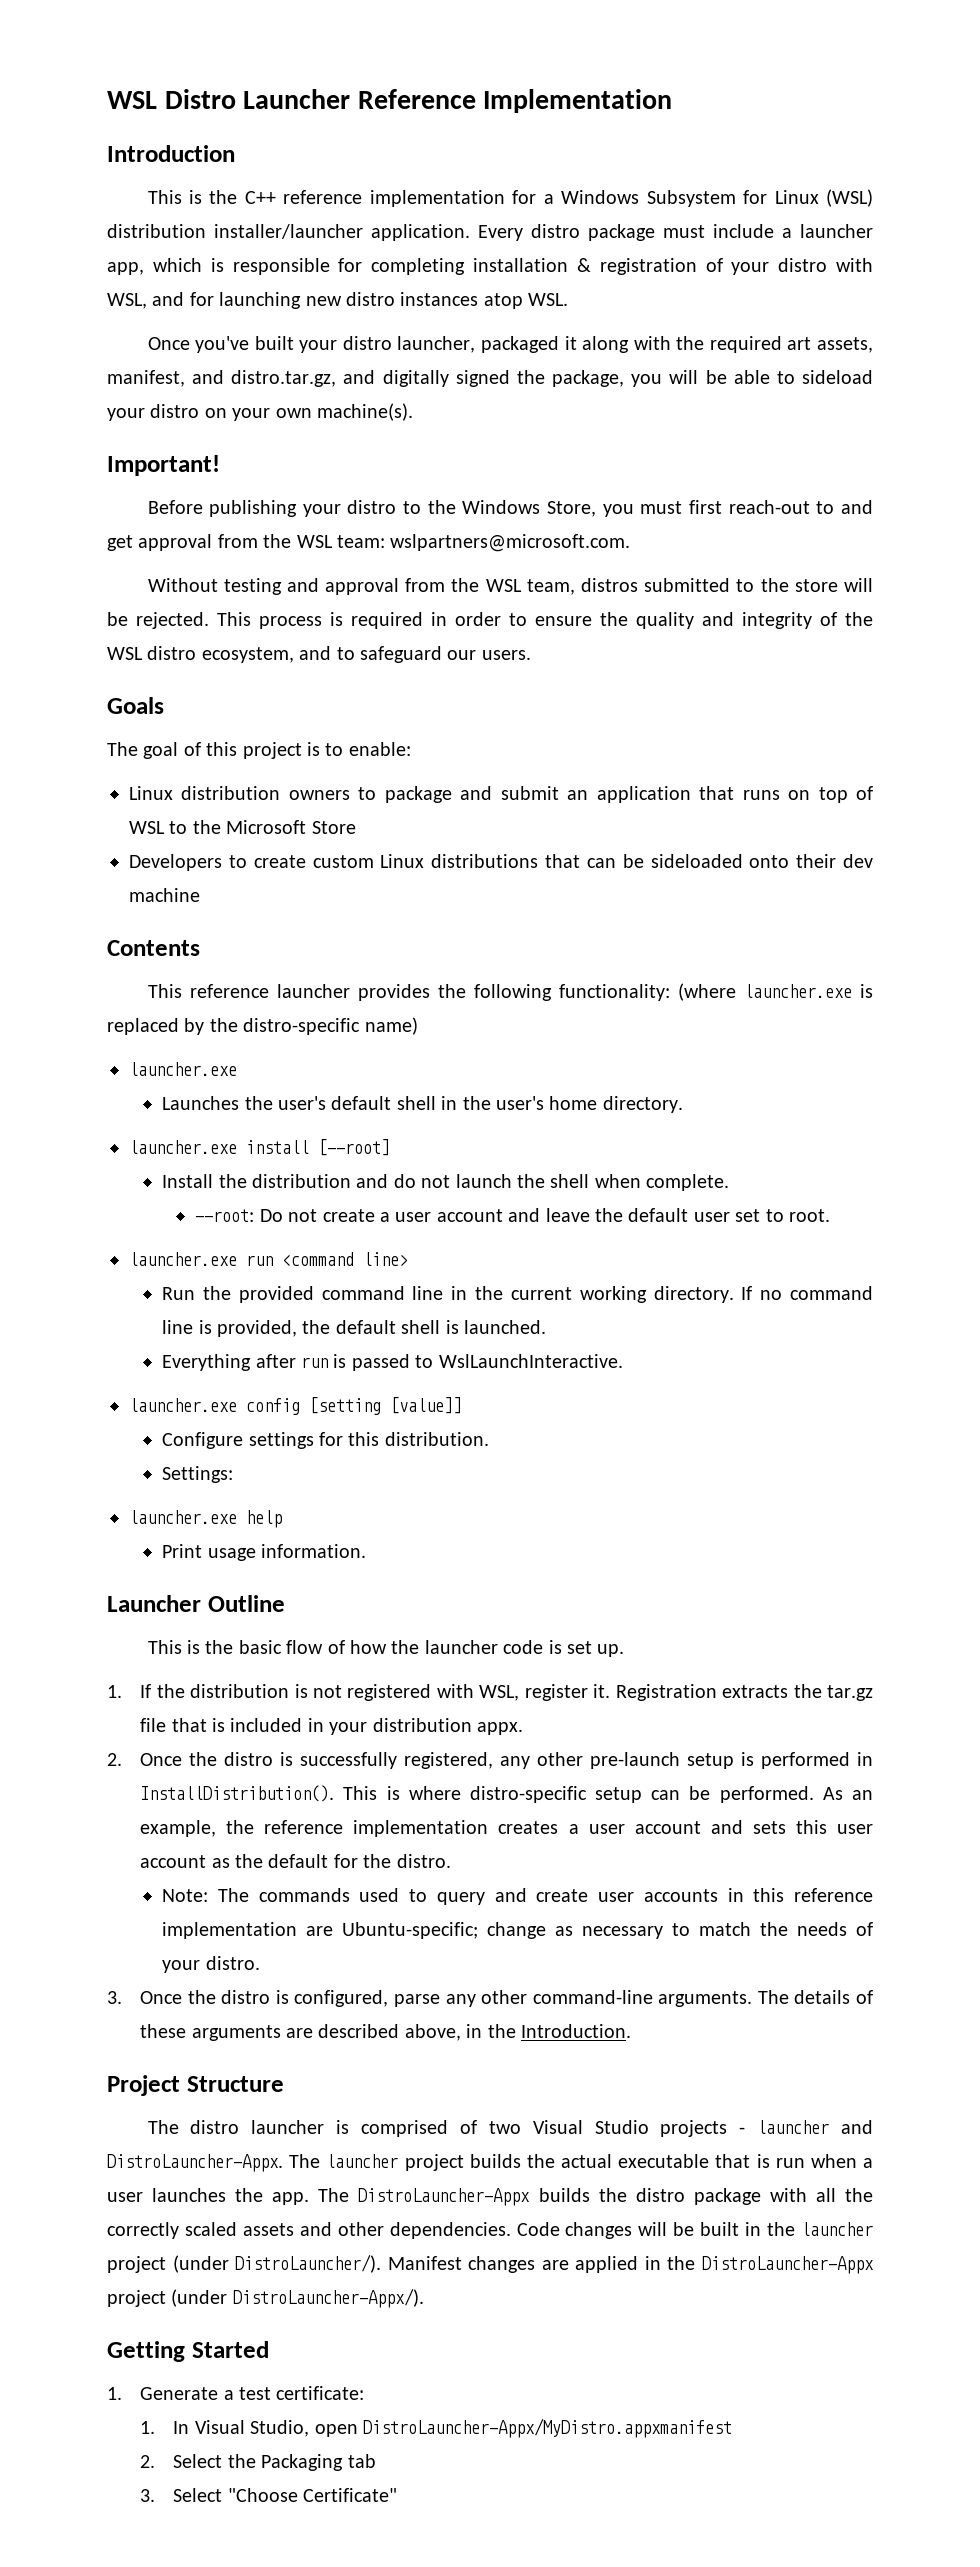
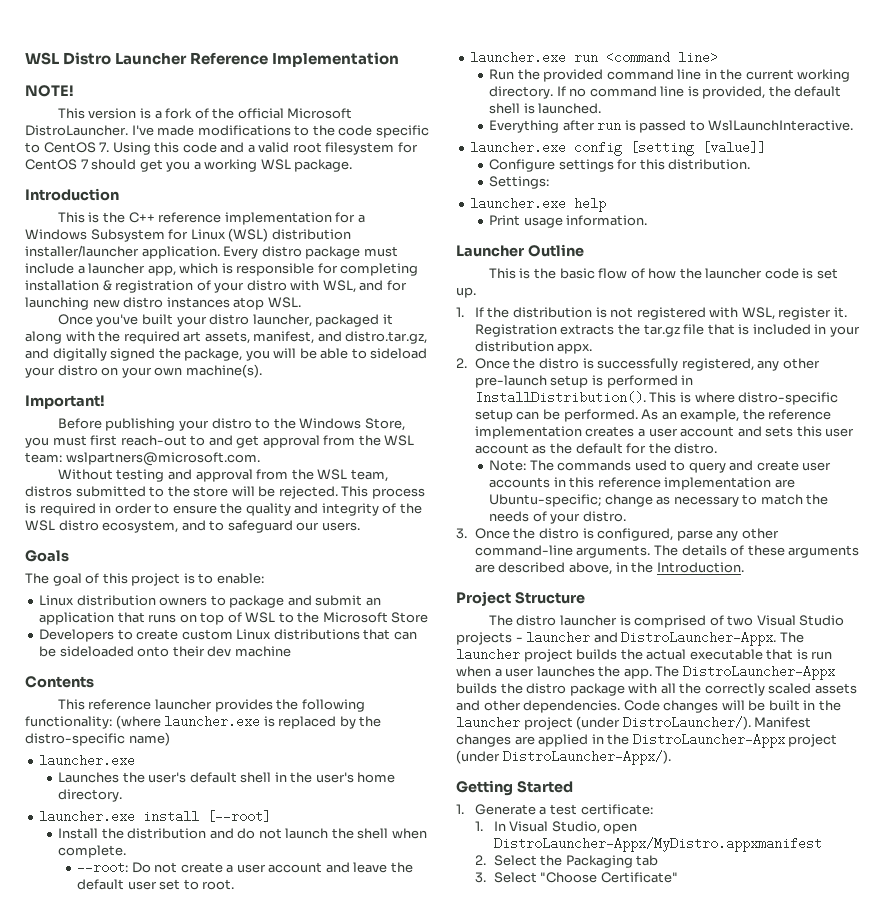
+ NOTE!
+ This version is a fork of the official Microsoft DistroLauncher. I've made modifications to the code specific to CentOS 7. Using this code and a valid root filesystem for CentOS 7 should get you a working WSL package.

